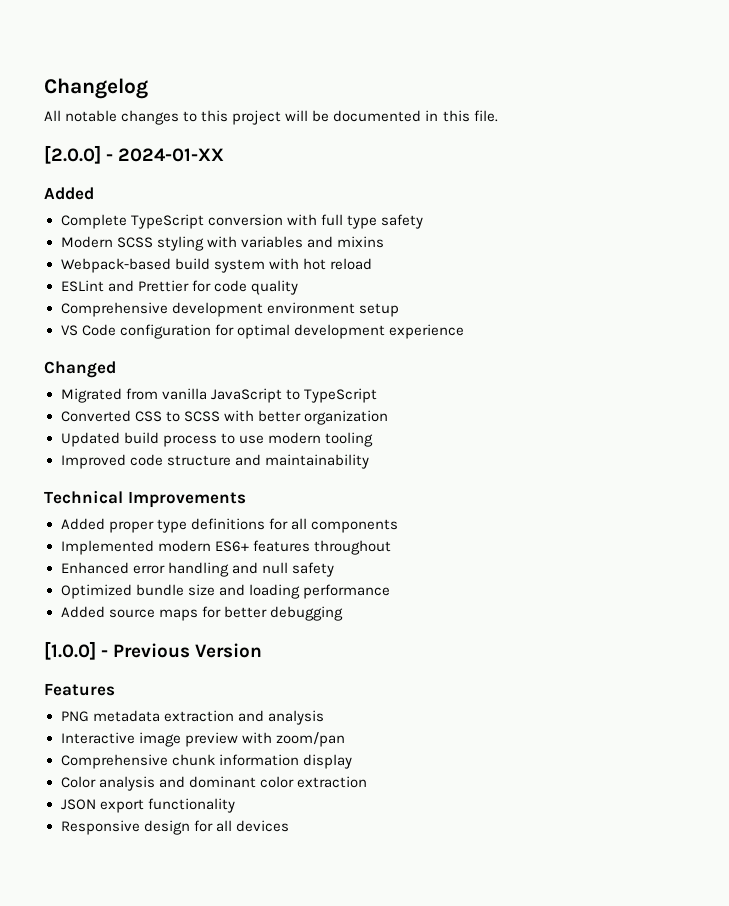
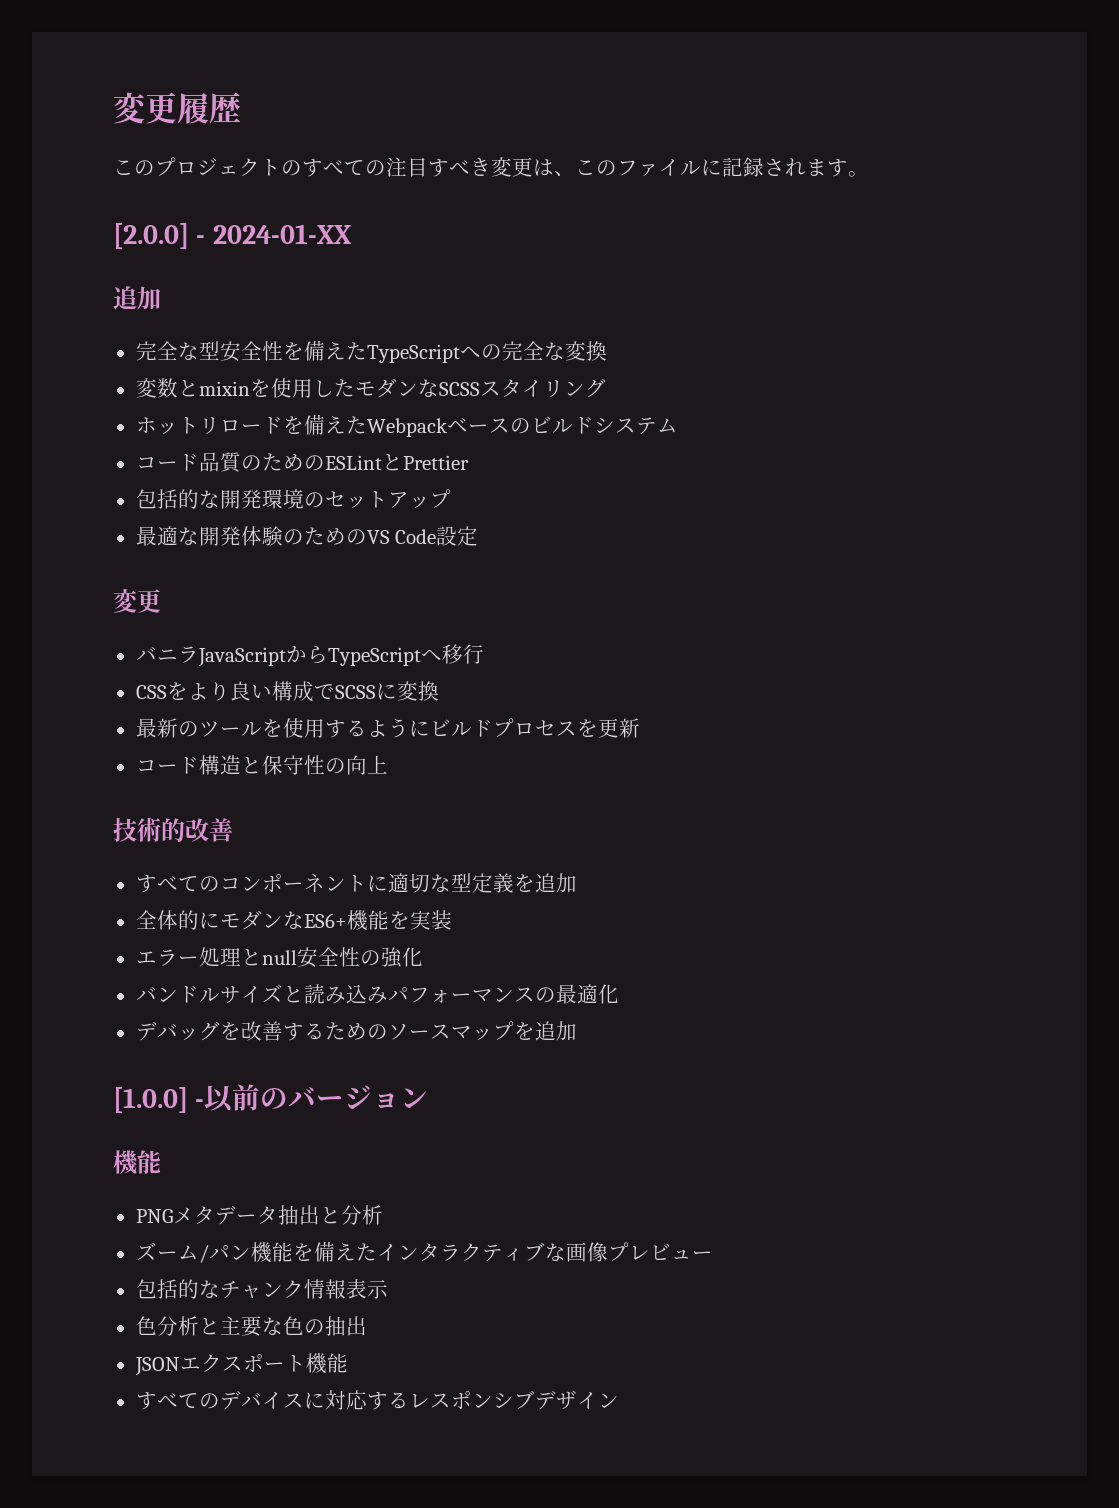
- Changelog
- All notable changes to this project will be documented in this file.
+ 変更履歴
+ このプロジェクトのすべての注目すべき変更は、このファイルに記録されます。
  [2.0.0] - 2024-01-XX
- Added
- Complete TypeScript conversion with full type safety
- Modern SCSS styling with variables and mixins
- Webpack-based build system with hot reload
- ESLint and Prettier for code quality
- Comprehensive development environment setup
- VS Code configuration for optimal development experience
- Changed
- Migrated from vanilla JavaScript to TypeScript
- Converted CSS to SCSS with better organization
- Updated build process to use modern tooling
- Improved code structure and maintainability
- Technical Improvements
- Added proper type definitions for all components
- Implemented modern ES6+ features throughout
- Enhanced error handling and null safety
- Optimized bundle size and loading performance
- Added source maps for better debugging
- [1.0.0] - Previous Version
- Features
- PNG metadata extraction and analysis
- Interactive image preview with zoom/pan
- Comprehensive chunk information display
- Color analysis and dominant color extraction
- JSON export functionality
- Responsive design for all devices
+ 追加
+ 完全な型安全性を備えたTypeScriptへの完全な変換
+ 変数とmixinを使用したモダンなSCSSスタイリング
+ ホットリロードを備えたWebpackベースのビルドシステム
+ コード品質のためのESLintとPrettier
+ 包括的な開発環境のセットアップ
+ 最適な開発体験のためのVS Code設定
+ 変更
+ バニラJavaScriptからTypeScriptへ移行
+ CSSをより良い構成でSCSSに変換
+ 最新のツールを使用するようにビルドプロセスを更新
+ コード構造と保守性の向上
+ 技術的改善
+ すべてのコンポーネントに適切な型定義を追加
+ 全体的にモダンなES6+機能を実装
+ エラー処理とnull安全性の強化
+ バンドルサイズと読み込みパフォーマンスの最適化
+ デバッグを改善するためのソースマップを追加
+ [1.0.0] -以前のバージョン
+ 機能
+ PNGメタデータ抽出と分析
+ ズーム/パン機能を備えたインタラクティブな画像プレビュー
+ 包括的なチャンク情報表示
+ 色分析と主要な色の抽出
+ JSONエクスポート機能
+ すべてのデバイスに対応するレスポンシブデザイン

